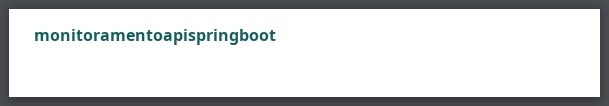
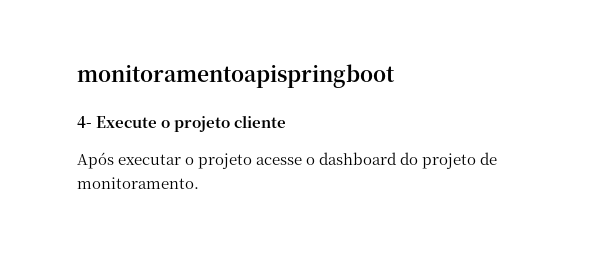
+ 4- Execute o projeto cliente
+ Após executar o projeto acesse o dashboard do projeto de monitoramento.

